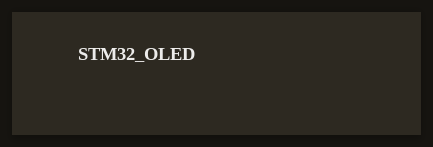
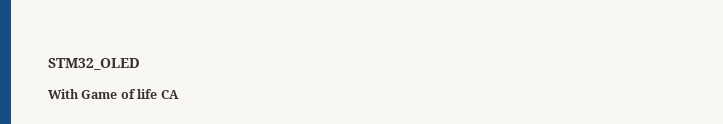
+ With Game of life CA

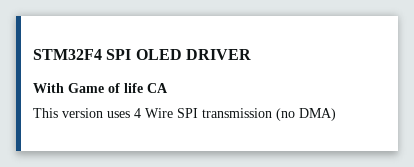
- STM32_OLED
+ STM32F4 SPI OLED DRIVER
+ This version uses 4 Wire SPI transmission (no DMA)

